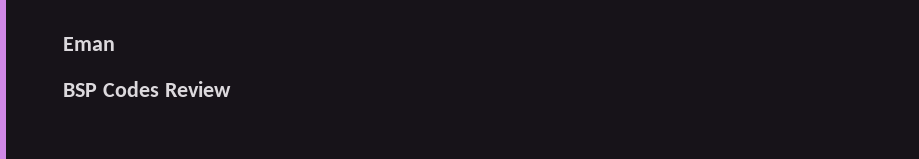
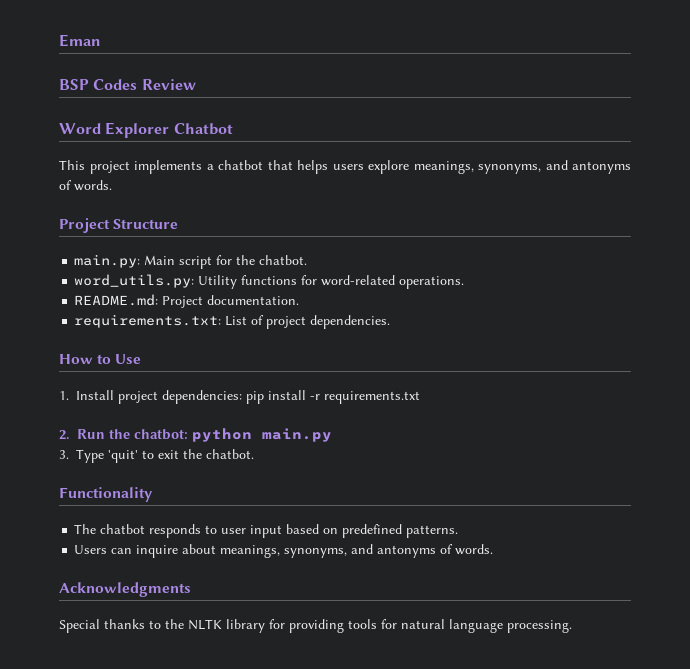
+ Word Explorer Chatbot
+ This project implements a chatbot that helps users explore meanings, synonyms, and antonyms of words.
+ Project Structure
+ main.py: Main script for the chatbot.
+ word_utils.py: Utility functions for word-related operations.
+ README.md: Project documentation.
+ requirements.txt: List of project dependencies.
+ How to Use
+ 1. Install project dependencies: pip install -r requirements.txt
+ 2. Run the chatbot: python main.py
+ 3. Type 'quit' to exit the chatbot.
+ Functionality
+ The chatbot responds to user input based on predefined patterns.
+ Users can inquire about meanings, synonyms, and antonyms of words.
+ Acknowledgments
+ Special thanks to the NLTK library for providing tools for natural language processing.

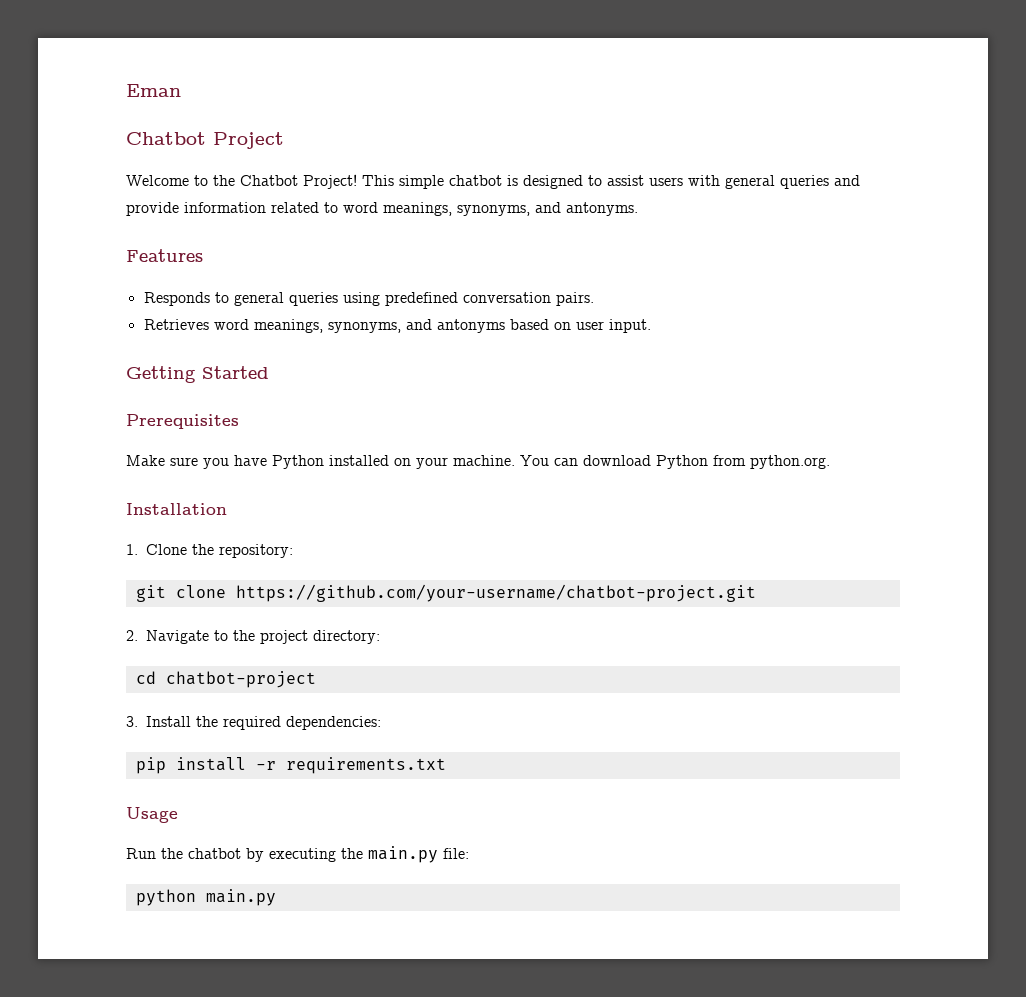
- BSP Codes Review
- Word Explorer Chatbot
- This project implements a chatbot that helps users explore meanings, synonyms, and antonyms of words.
- Project Structure
- main.py: Main script for the chatbot.
- word_utils.py: Utility functions for word-related operations.
- README.md: Project documentation.
- requirements.txt: List of project dependencies.
- How to Use
- 1. Install project dependencies: pip install -r requirements.txt
+ Chatbot Project
+ Welcome to the Chatbot Project! This simple chatbot is designed to assist users with general queries and provide information related to word meanings, synonyms, and antonyms.
+ Features
+ Responds to general queries using predefined conversation pairs.
+ Retrieves word meanings, synonyms, and antonyms based on user input.
+ Getting Started
+ Prerequisites
+ Make sure you have Python installed on your machine. You can download Python from python.org.
+ Installation
+ 1. Clone the repository:
+ git clone https://github.com/your-username/chatbot-project.git
+ 2. Navigate to the project directory:
+ cd chatbot-project
+ 3. Install the required dependencies:
+ pip install -r requirements.txt
- 2. Run the chatbot: python main.py
- 3. Type 'quit' to exit the chatbot.
- Functionality
- The chatbot responds to user input based on predefined patterns.
- Users can inquire about meanings, synonyms, and antonyms of words.
- Acknowledgments
- Special thanks to the NLTK library for providing tools for natural language processing.
+ Usage
+ Run the chatbot by executing the main.py file:
+ python main.py

